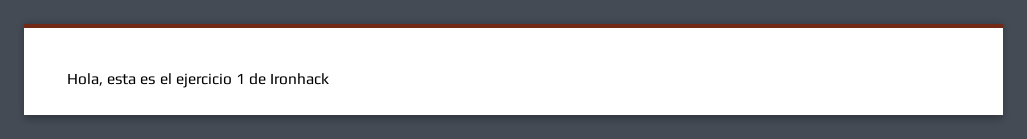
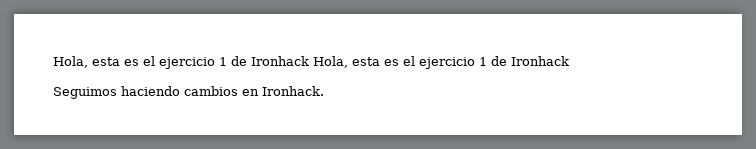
- Hola, esta es el ejercicio 1 de Ironhack
+ Hola, esta es el ejercicio 1 de Ironhack Hola, esta es el ejercicio 1 de Ironhack
+ Seguimos haciendo cambios en Ironhack.

